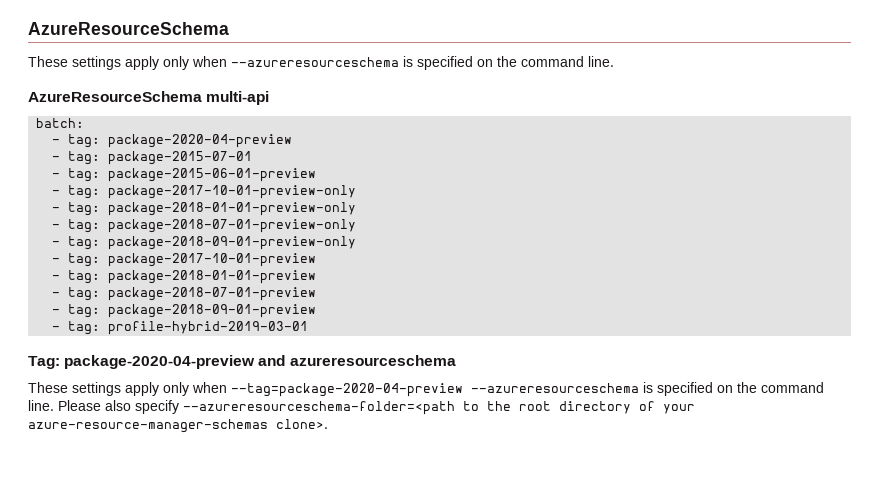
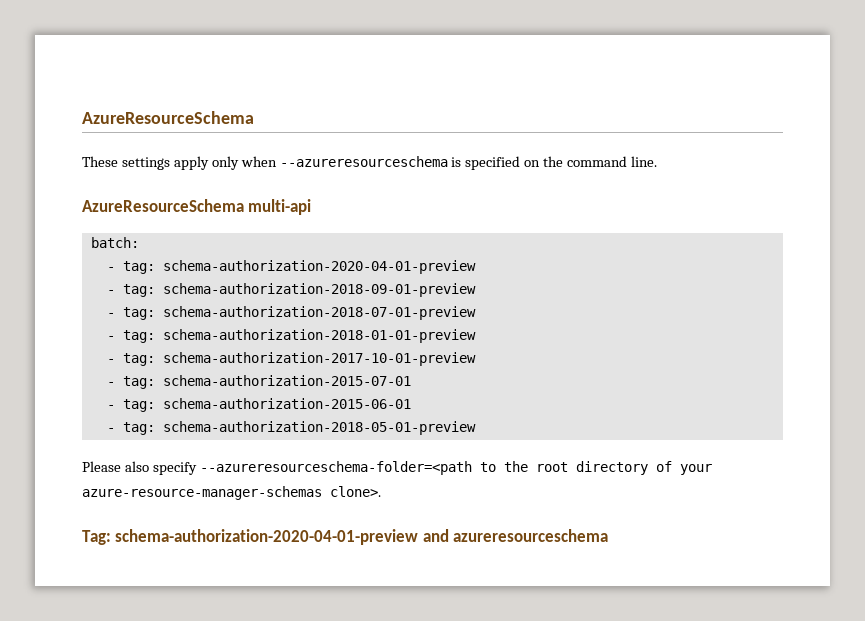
- - tag: package-2020-04-preview
- - tag: package-2015-07-01
- - tag: package-2015-06-01-preview
- - tag: package-2017-10-01-preview-only
- - tag: package-2018-01-01-preview-only
- - tag: package-2018-07-01-preview-only
- - tag: package-2018-09-01-preview-only
- - tag: package-2017-10-01-preview
- - tag: package-2018-01-01-preview
- - tag: package-2018-07-01-preview
- - tag: package-2018-09-01-preview
- - tag: profile-hybrid-2019-03-01
- Tag: package-2020-04-preview and azureresourceschema
- These settings apply only when --tag=package-2020-04-preview --azureresourceschema is specified on the command line. Please also specify --azureresourceschema-folder=<path to the root directory of your azure-resource-manager-schemas clone>.
+ - tag: schema-authorization-2020-04-01-preview
+ - tag: schema-authorization-2018-09-01-preview
+ - tag: schema-authorization-2018-07-01-preview
+ - tag: schema-authorization-2018-01-01-preview
+ - tag: schema-authorization-2017-10-01-preview
+ - tag: schema-authorization-2015-07-01
+ - tag: schema-authorization-2015-06-01
+ - tag: schema-authorization-2018-05-01-preview
+ Please also specify --azureresourceschema-folder=<path to the root directory of your azure-resource-manager-schemas clone>.
+ Tag: schema-authorization-2020-04-01-preview and azureresourceschema

